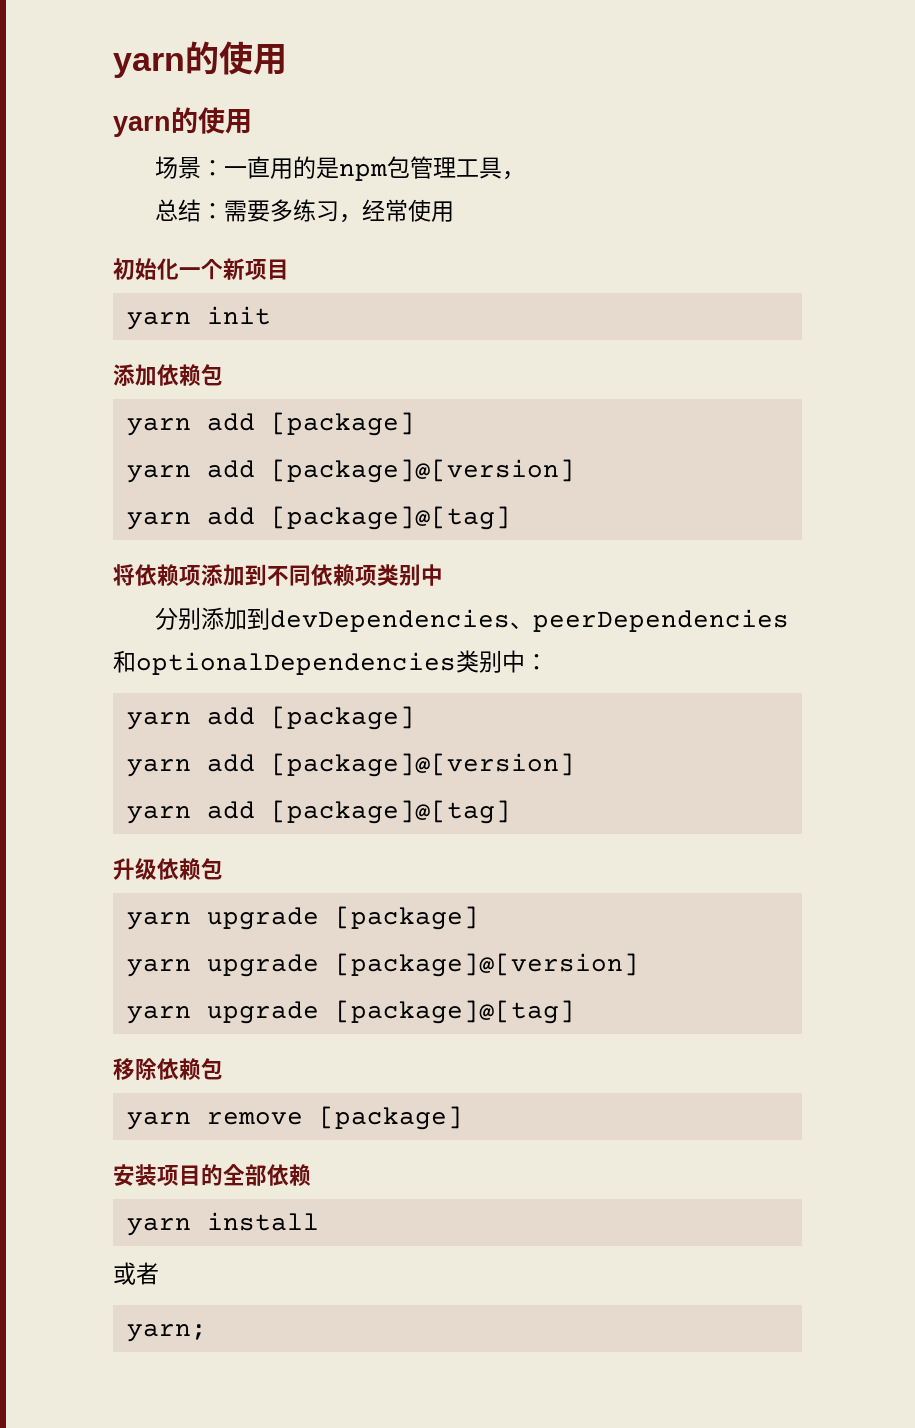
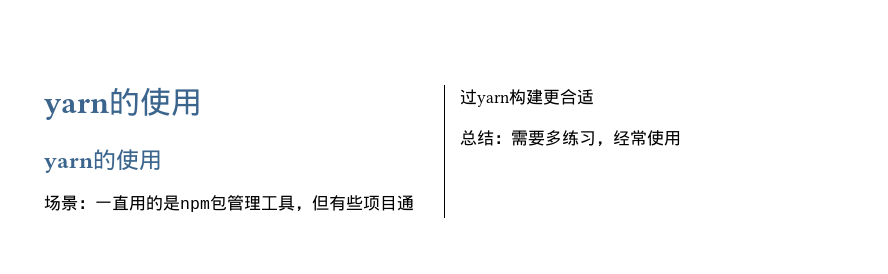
- 场景：一直用的是npm包管理工具，
+ 场景：一直用的是npm包管理工具，但有些项目通过yarn构建更合适
- 初始化一个新项目
- yarn init
- 添加依赖包
- yarn add [package]
- yarn add [package]@[version]
- yarn add [package]@[tag]
- 将依赖项添加到不同依赖项类别中
- 分别添加到devDependencies、peerDependencies和optionalDependencies类别中：
- yarn add [package]
- yarn add [package]@[version]
- yarn add [package]@[tag]
- 升级依赖包
- yarn upgrade [package]
- yarn upgrade [package]@[version]
- yarn upgrade [package]@[tag]
- 移除依赖包
- yarn remove [package]
- 安装项目的全部依赖
- yarn install
- 或者
- yarn;

